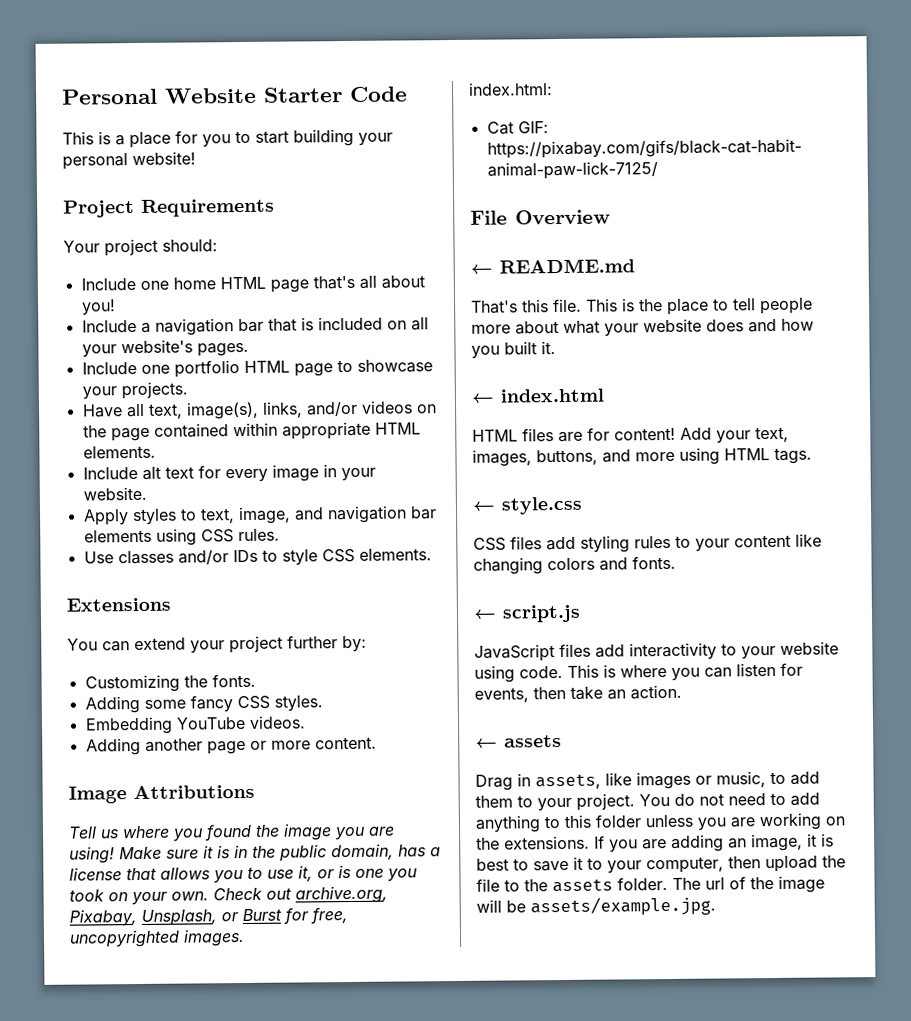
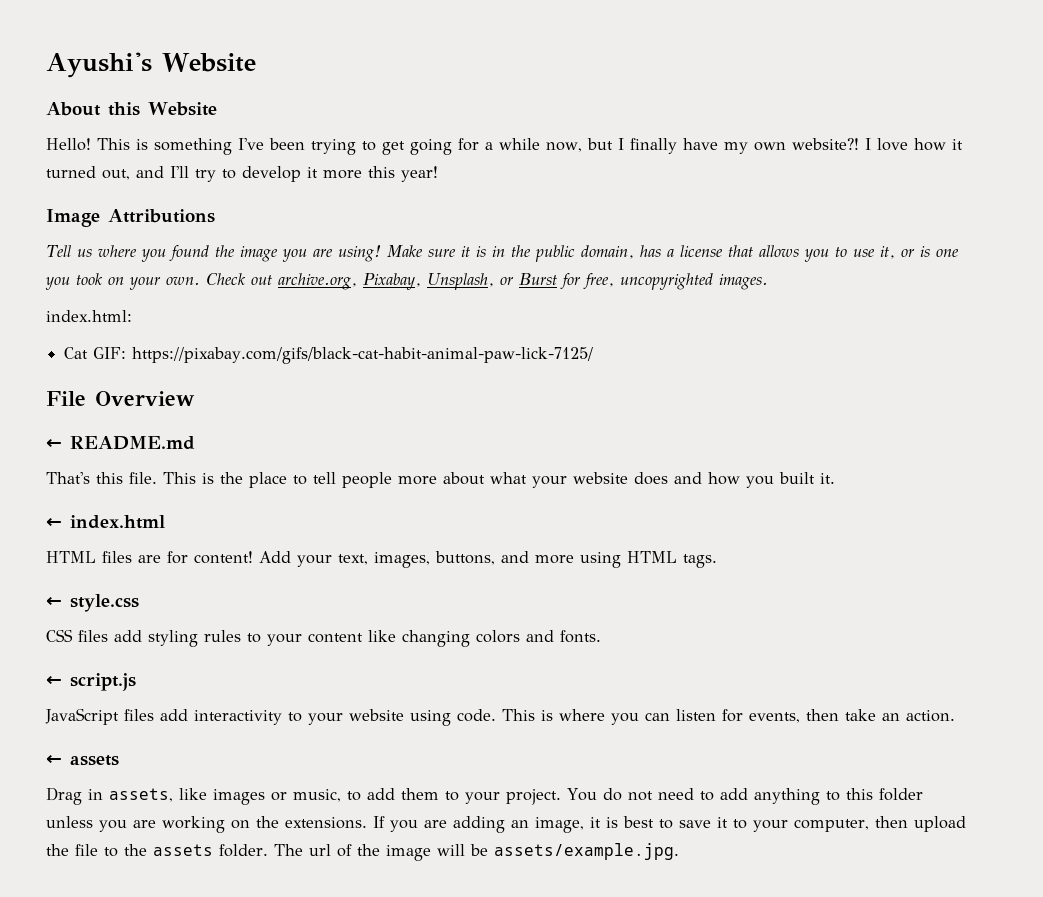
- Personal Website Starter Code
- This is a place for you to start building your personal website!
- Project Requirements
- Your project should:
- Include one home HTML page that's all about you!
- Include a navigation bar that is included on all your website's pages.
- Include one portfolio HTML page to showcase your projects.
- Have all text, image(s), links, and/or videos on the page contained within appropriate HTML elements.
- Include alt text for every image in your website.
- Apply styles to text, image, and navigation bar elements using CSS rules.
- Use classes and/or IDs to style CSS elements.
- Extensions
- You can extend your project further by:
- Customizing the fonts.
- Adding some fancy CSS styles.
- Embedding YouTube videos.
- Adding another page or more content.
+ Ayushi's Website
+ About this Website
+ Hello! This is something I've been trying to get going for a while now, but I finally have my own website?! I love how it turned out, and I'll try to develop it more this year!

